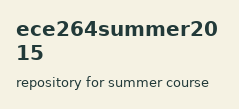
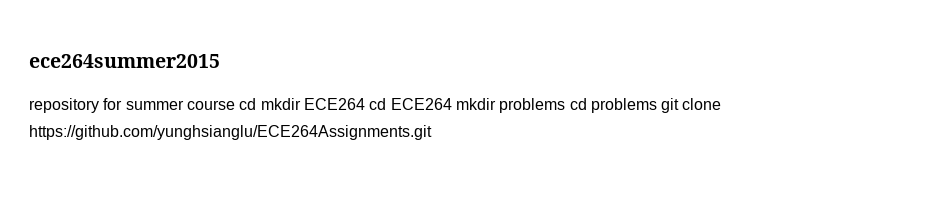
- repository for summer course
+ repository for summer course cd mkdir ECE264 cd ECE264 mkdir problems cd problems git clone https://github.com/yunghsianglu/ECE264Assignments.git

